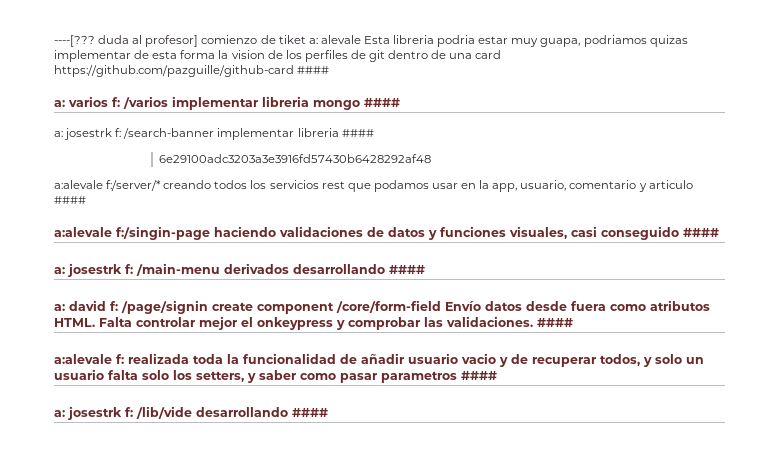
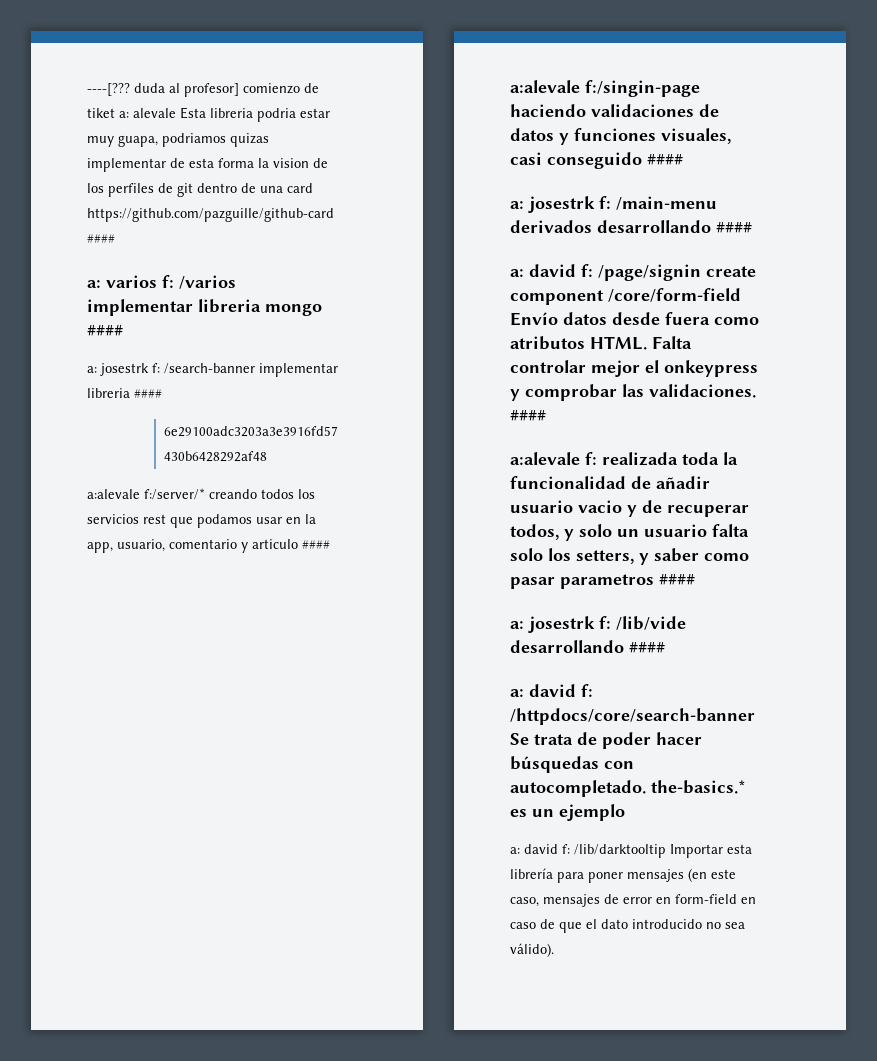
+ a: david f: /httpdocs/core/search-banner Se trata de poder hacer búsquedas con autocompletado. the-basics.* es un ejemplo
+ a: david f: /lib/darktooltip Importar esta librería para poner mensajes (en este caso, mensajes de error en form-field en caso de que el dato introducido no sea válido).

